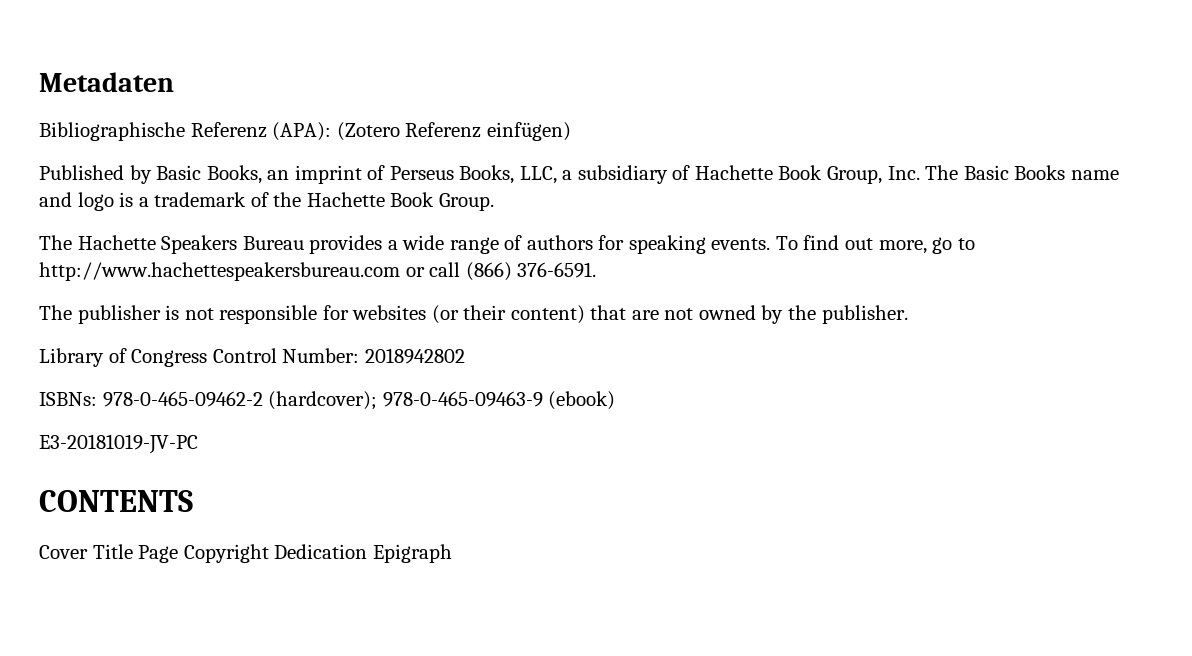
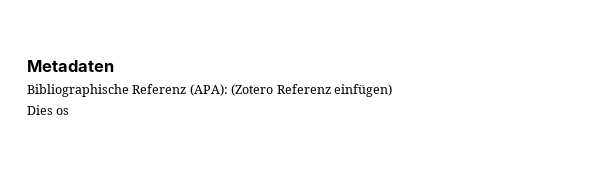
- Published by Basic Books, an imprint of Perseus Books, LLC, a subsidiary of Hachette Book Group, Inc. The Basic Books name and logo is a trademark of the Hachette Book Group.
- The Hachette Speakers Bureau provides a wide range of authors for speaking events. To find out more, go to http://www.hachettespeakersbureau.com or call (866) 376-6591.
- The publisher is not responsible for websites (or their content) that are not owned by the publisher.
- Library of Congress Control Number: 2018942802
- ISBNs: 978-0-465-09462-2 (hardcover); 978-0-465-09463-9 (ebook)
- E3-20181019-JV-PC
- CONTENTS
- Cover Title Page Copyright Dedication Epigraph
+ Dies os

